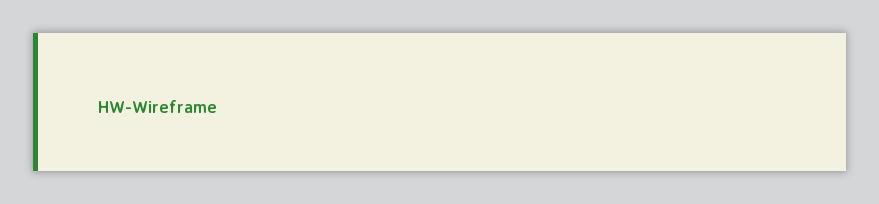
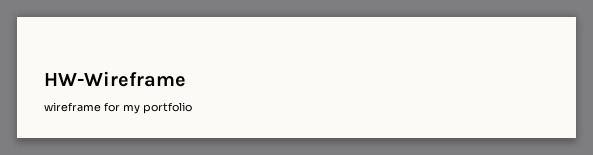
+ wireframe for my portfolio

